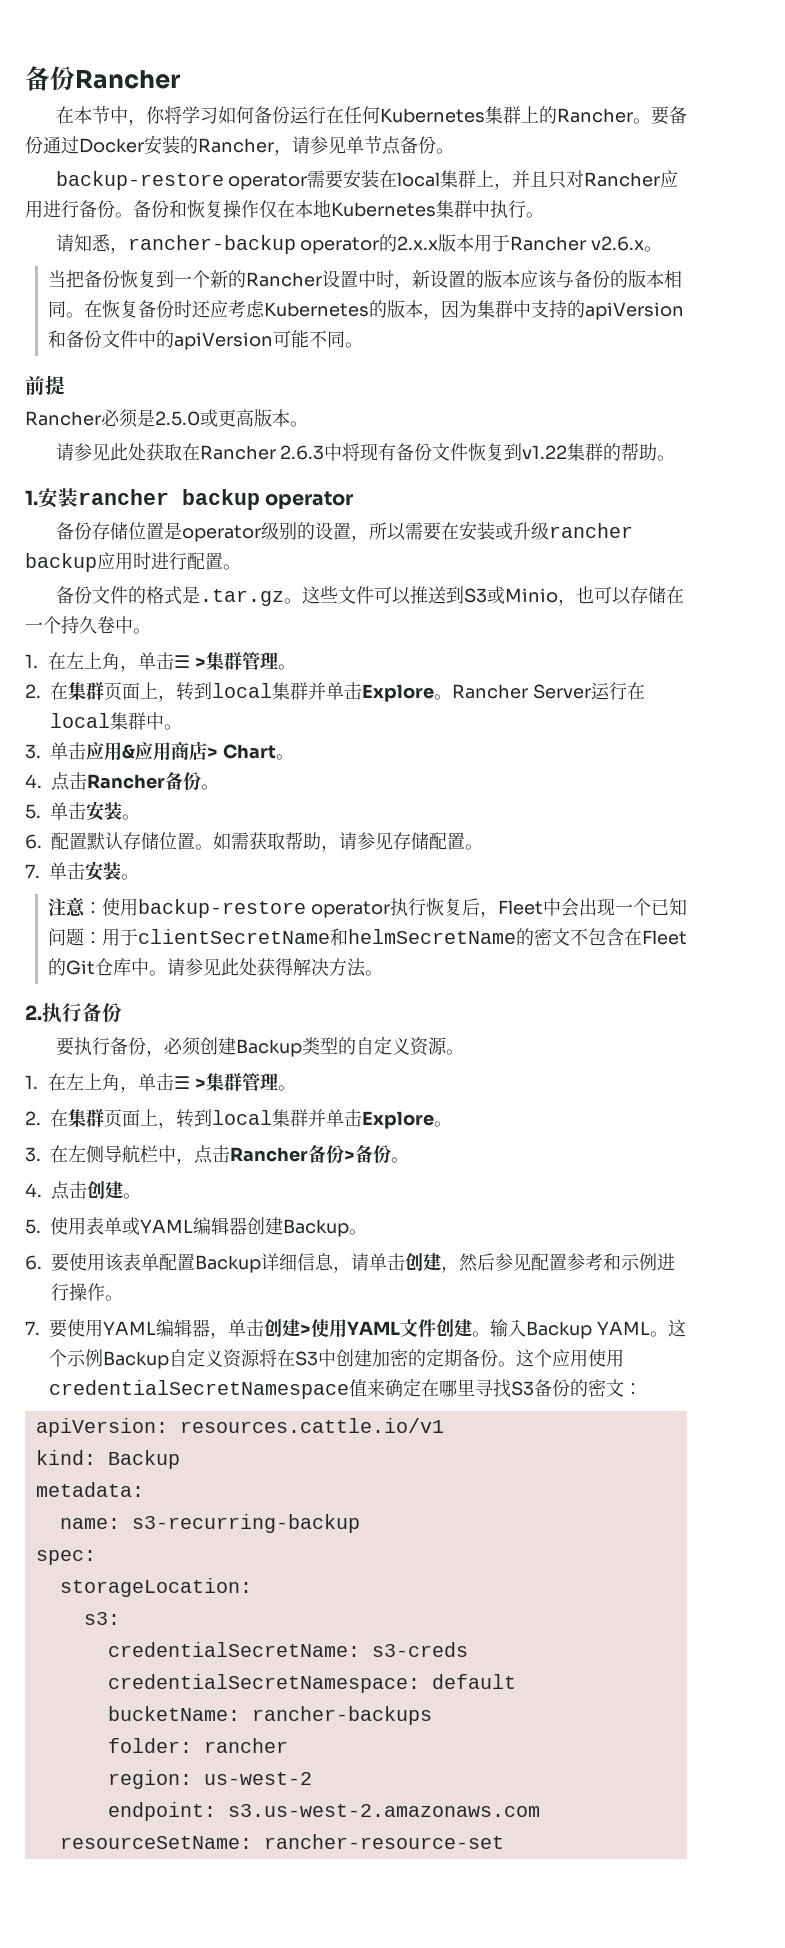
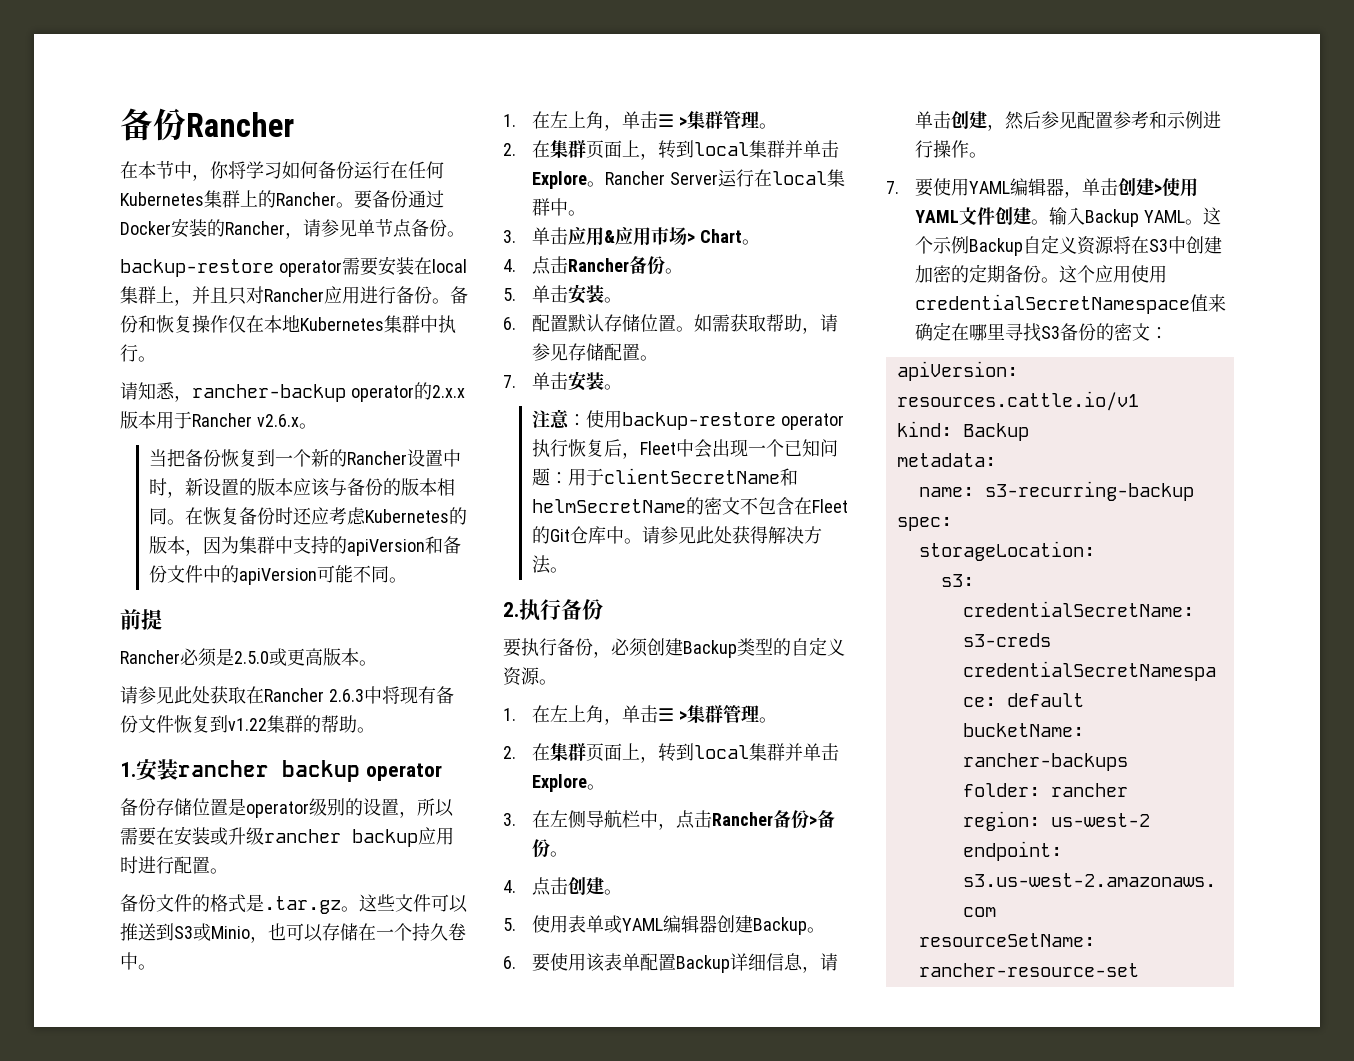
- 3.单击应用&应用商店> Chart。
+ 3.单击应用&应用市场> Chart。

